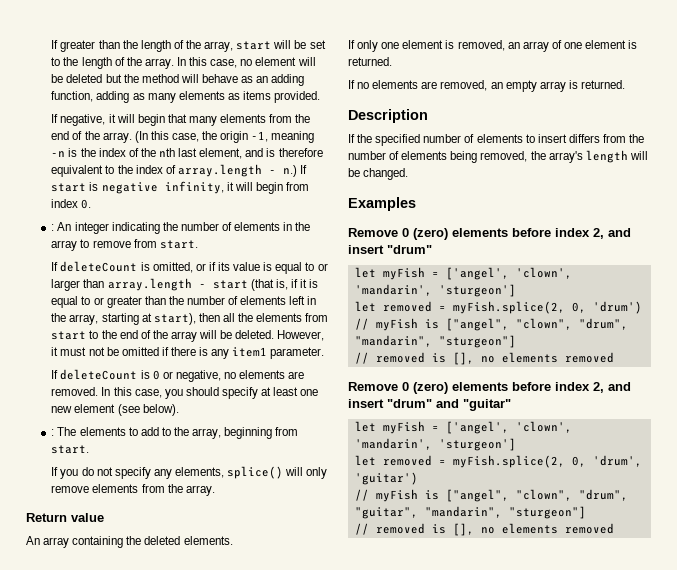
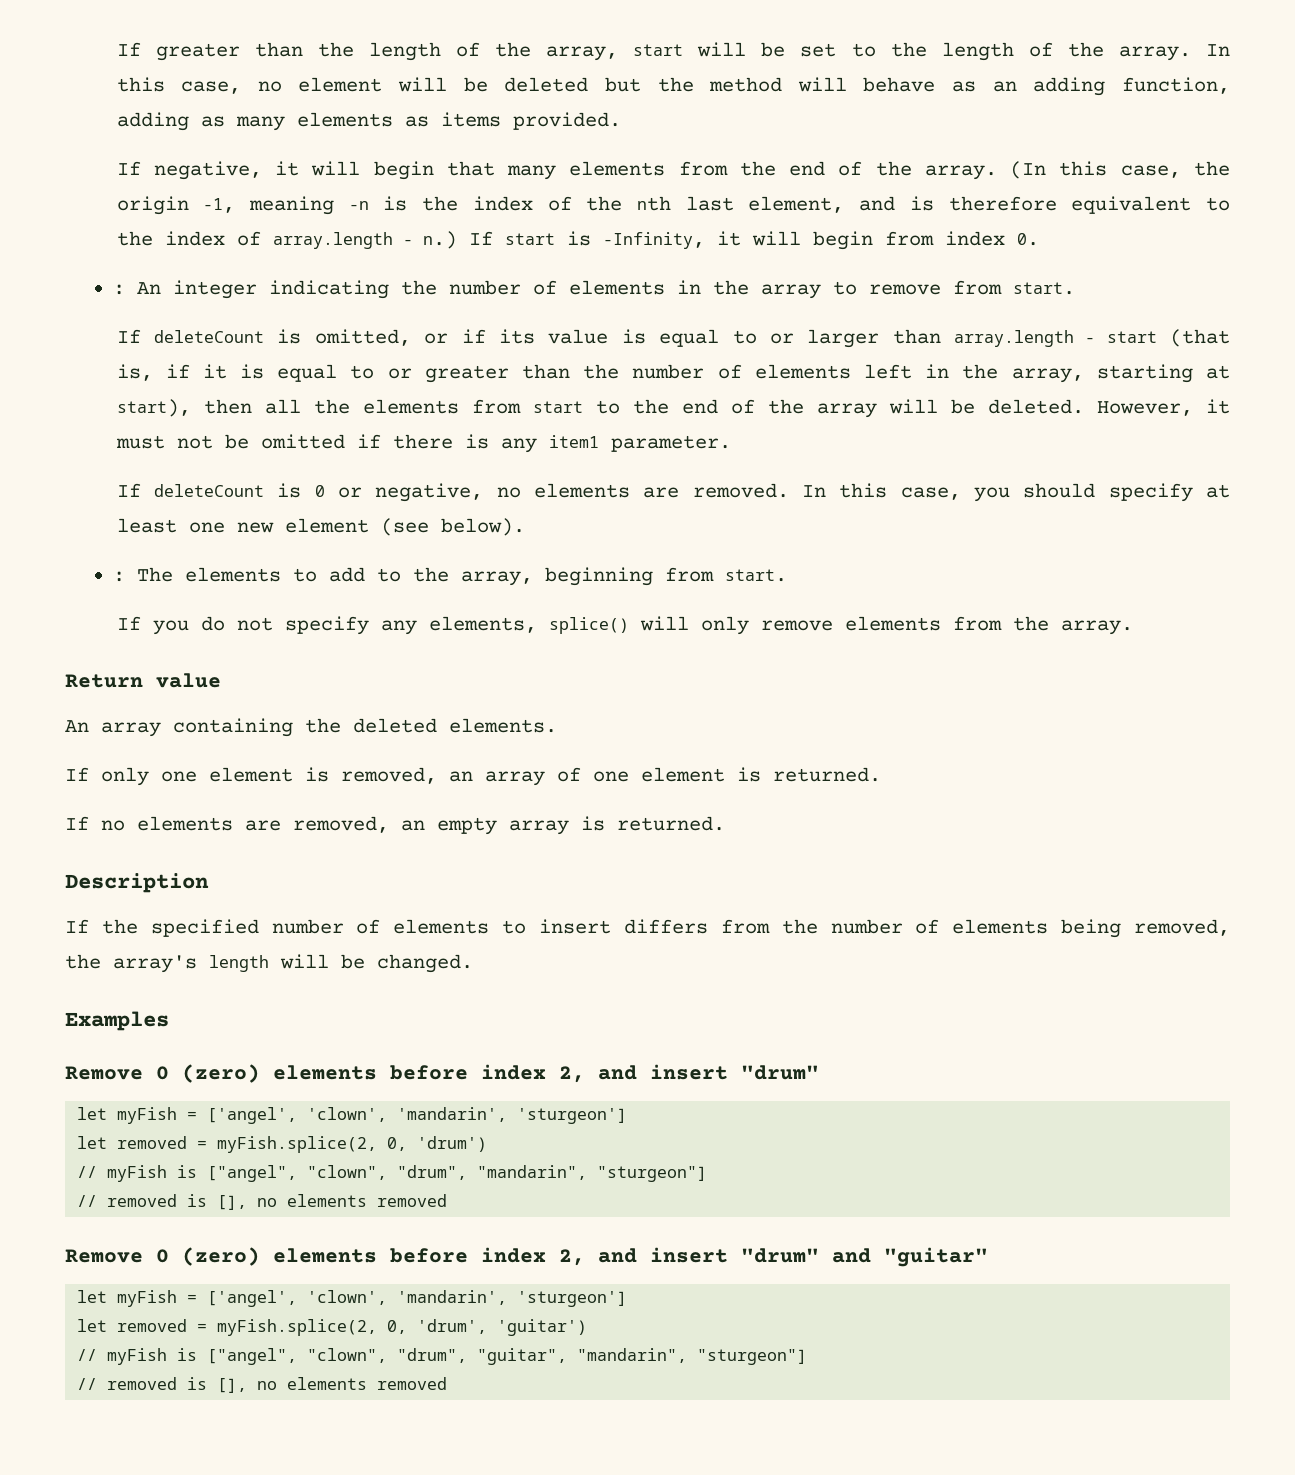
- If start is negative infinity, it will begin from index 0.
+ If start is -Infinity, it will begin from index 0.

